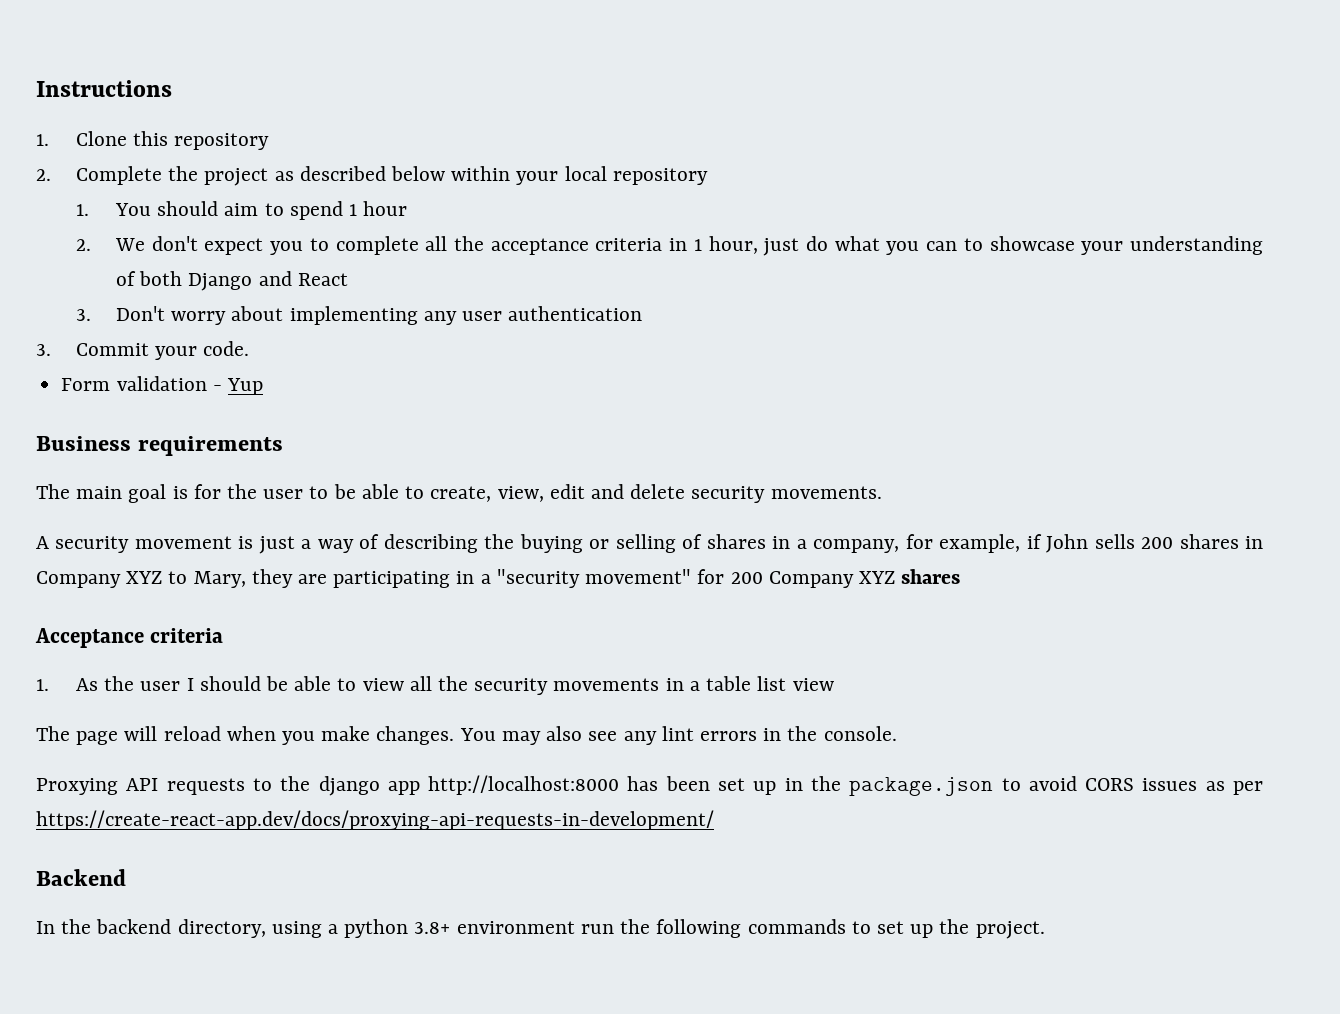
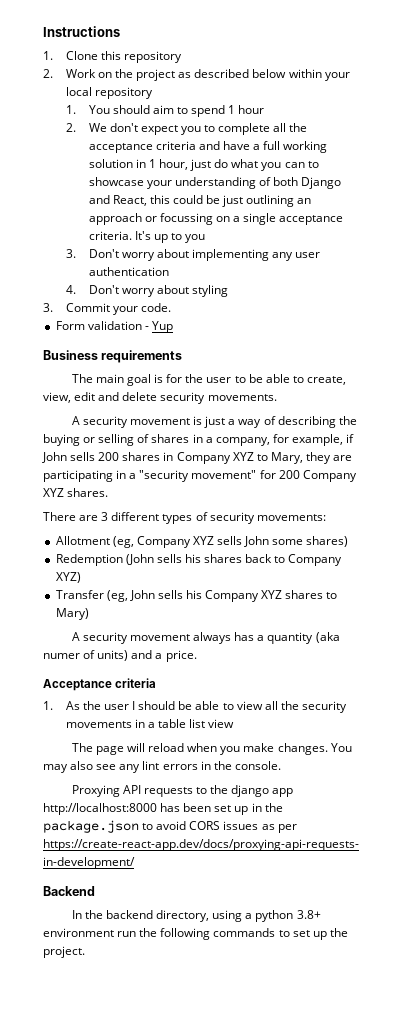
- 2. Complete the project as described below within your local repository
+ 2. Work on the project as described below within your local repository
- 2. We don't expect you to complete all the acceptance criteria in 1 hour, just do what you can to showcase your understanding of both Django and React
+ 2. We don't expect you to complete all the acceptance criteria and have a full working solution in 1 hour, just do what you can to showcase your understanding of both Django and React, this could be just outlining an approach or focussing on a single acceptance criteria. It's up to you
+ 4. Don't worry about styling
- A security movement is just a way of describing the buying or selling of shares in a company, for example, if John sells 200 shares in Company XYZ to Mary, they are participating in a "security movement" for 200 Company XYZ shares
+ A security movement is just a way of describing the buying or selling of shares in a company, for example, if John sells 200 shares in Company XYZ to Mary, they are participating in a "security movement" for 200 Company XYZ shares.
+ There are 3 different types of security movements:
+ Allotment (eg, Company XYZ sells John some shares)
+ Redemption (John sells his shares back to Company XYZ)
+ Transfer (eg, John sells his Company XYZ shares to Mary)
+ A security movement always has a quantity (aka numer of units) and a price.

